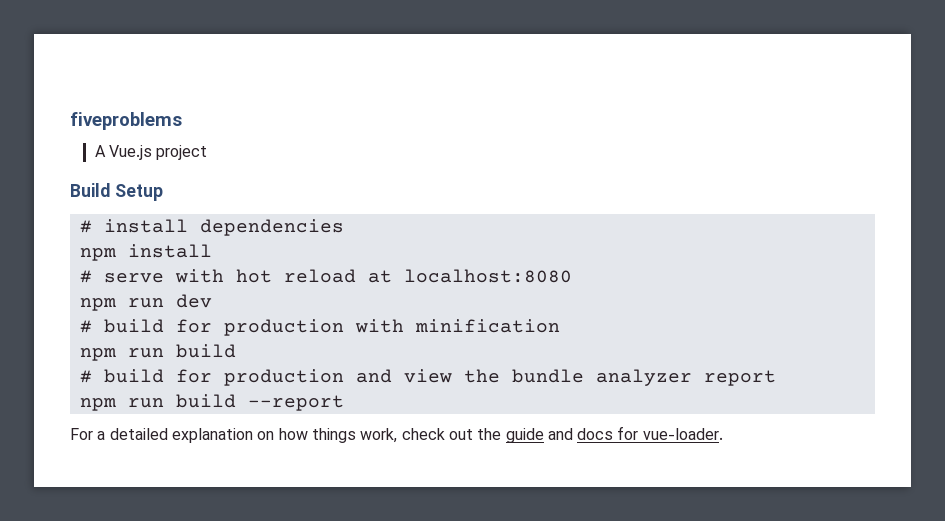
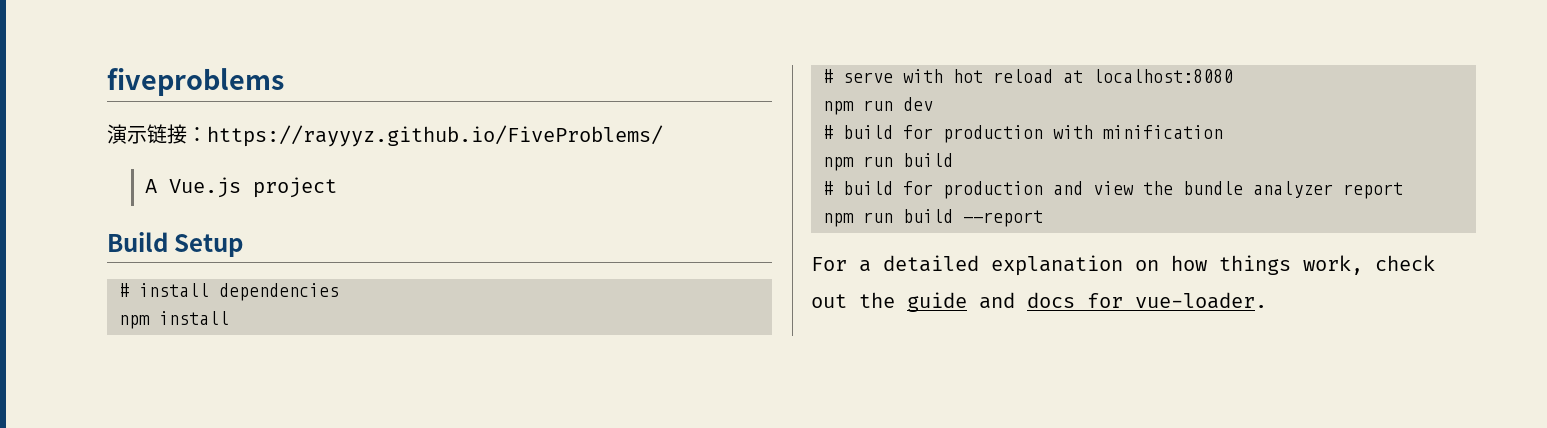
+ 演示链接：https://rayyyz.github.io/FiveProblems/

